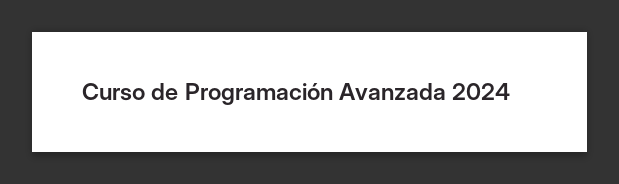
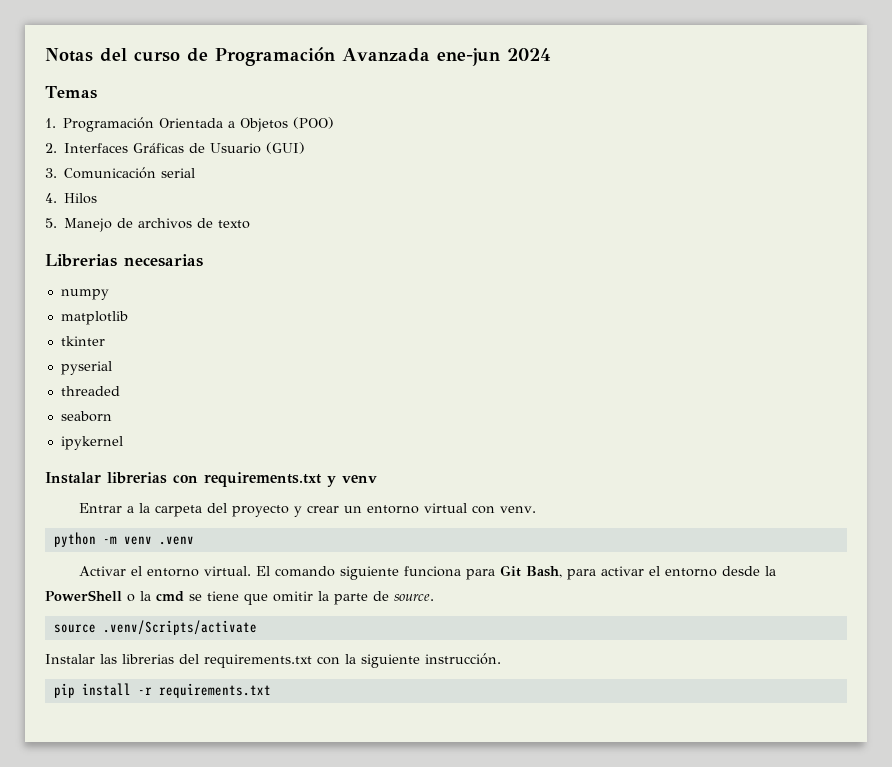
- Curso de Programación Avanzada 2024
+ Notas del curso de Programación Avanzada ene-jun 2024
+ Temas
+ 1. Programación Orientada a Objetos (POO)
+ 2. Interfaces Gráficas de Usuario (GUI)
+ 3. Comunicación serial
+ 4. Hilos
+ 5. Manejo de archivos de texto
+ Librerias necesarias
+ numpy
+ matplotlib
+ tkinter
+ pyserial
+ threaded
+ seaborn
+ ipykernel
+ Instalar librerias con requirements.txt y venv
+ Entrar a la carpeta del proyecto y crear un entorno virtual con venv.
+ python -m venv .venv
+ Activar el entorno virtual. El comando siguiente funciona para Git Bash, para activar el entorno desde la PowerShell o la cmd se tiene que omitir la parte de source.
+ source .venv/Scripts/activate
+ Instalar las librerias del requirements.txt con la siguiente instrucción.
+ pip install -r requirements.txt

